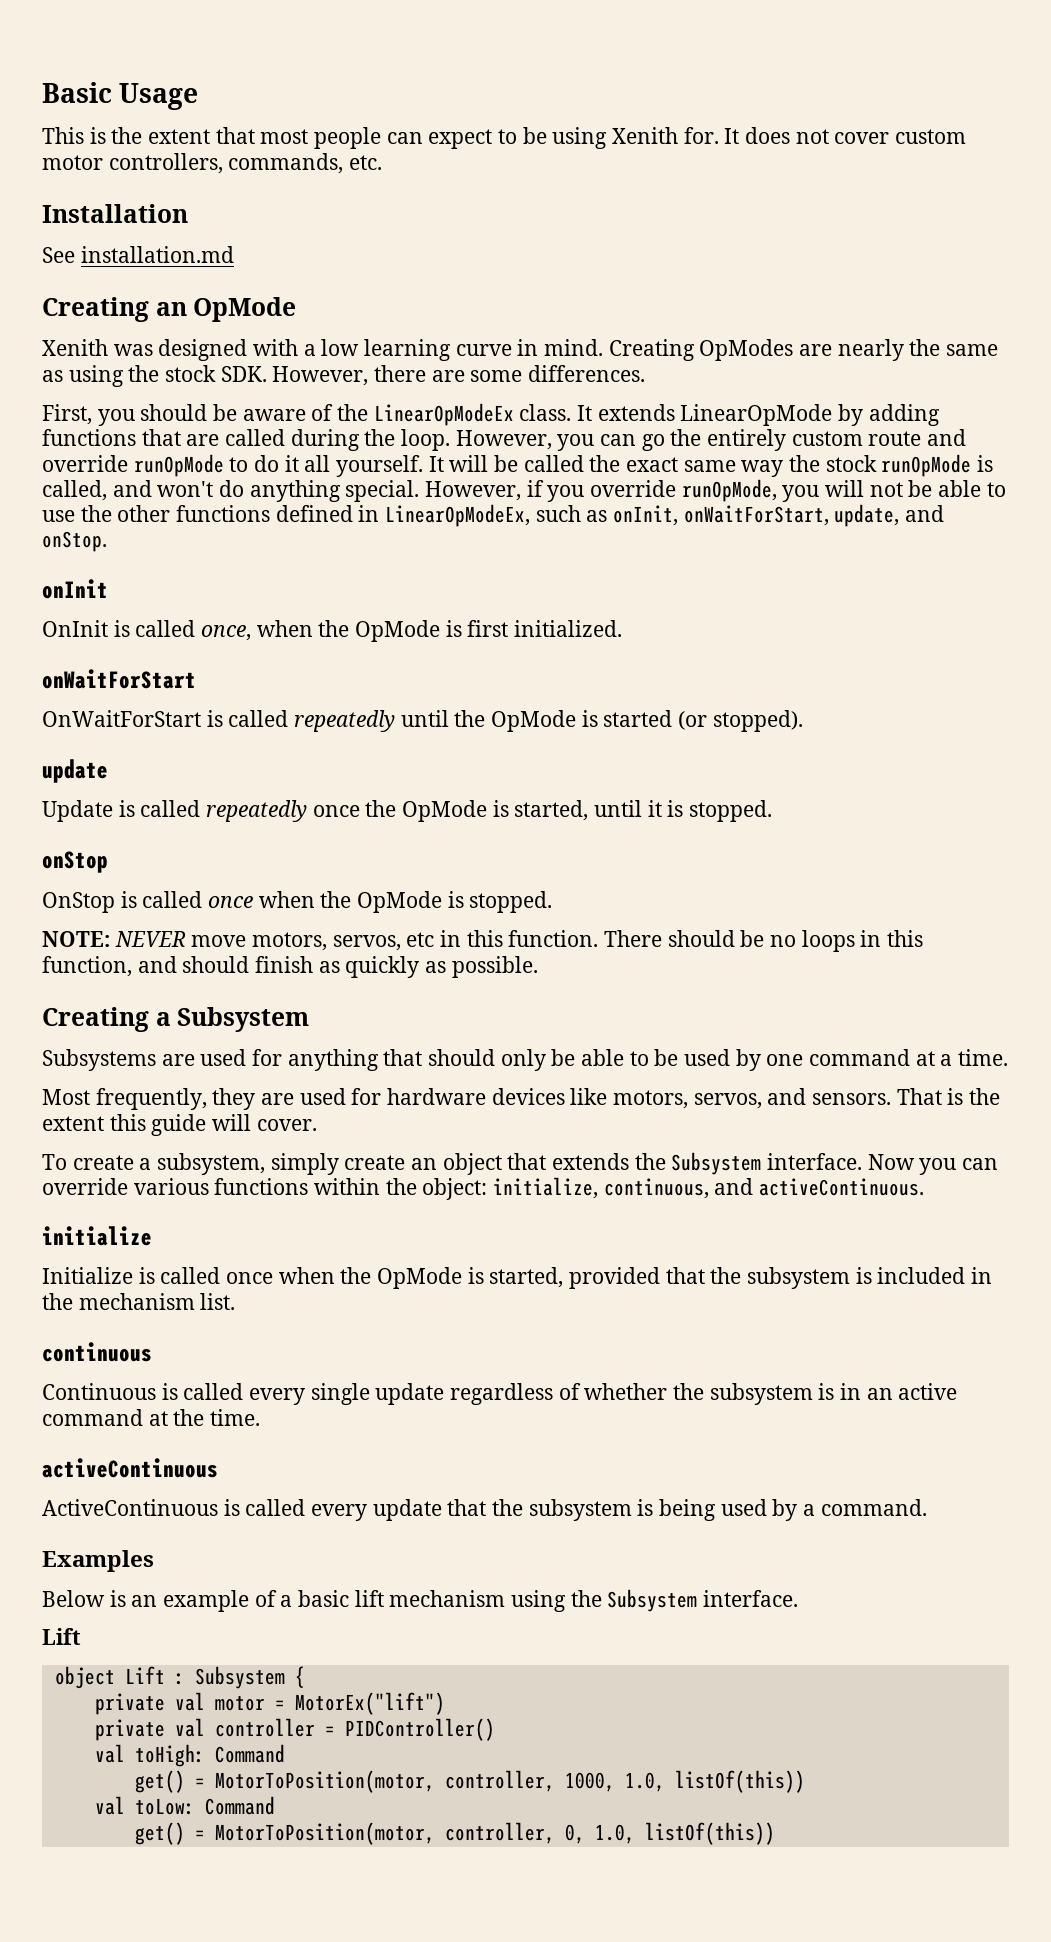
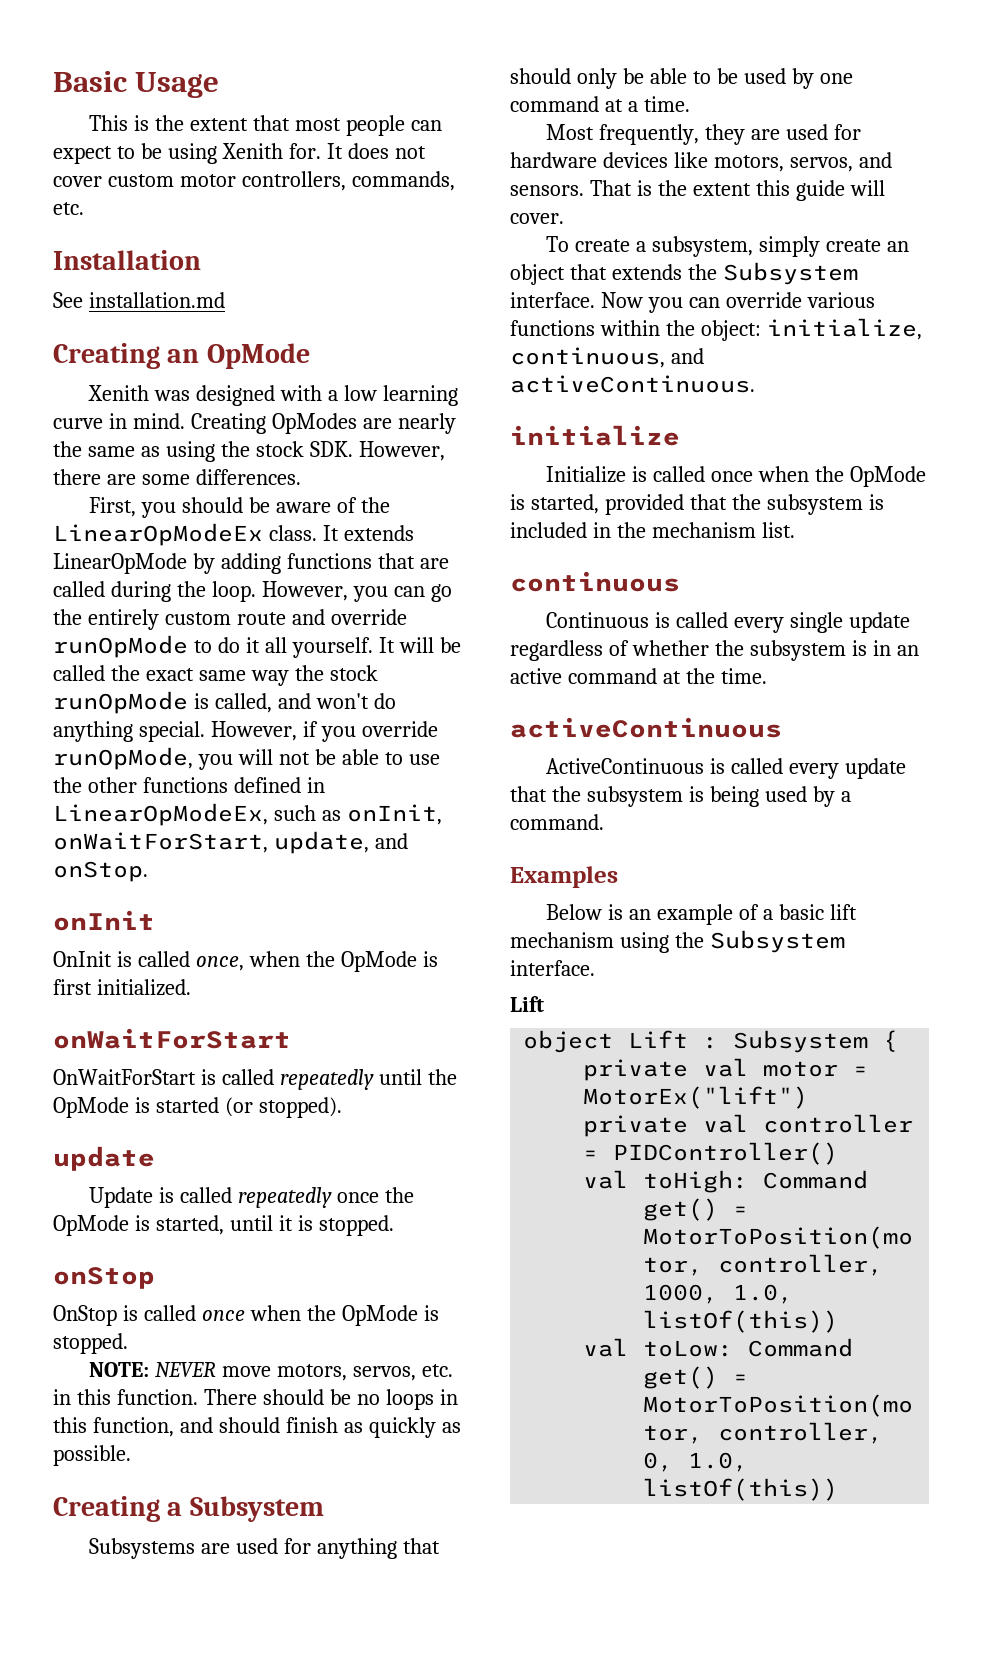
- NOTE: NEVER move motors, servos, etc in this function.
+ NOTE: NEVER move motors, servos, etc. in this function.

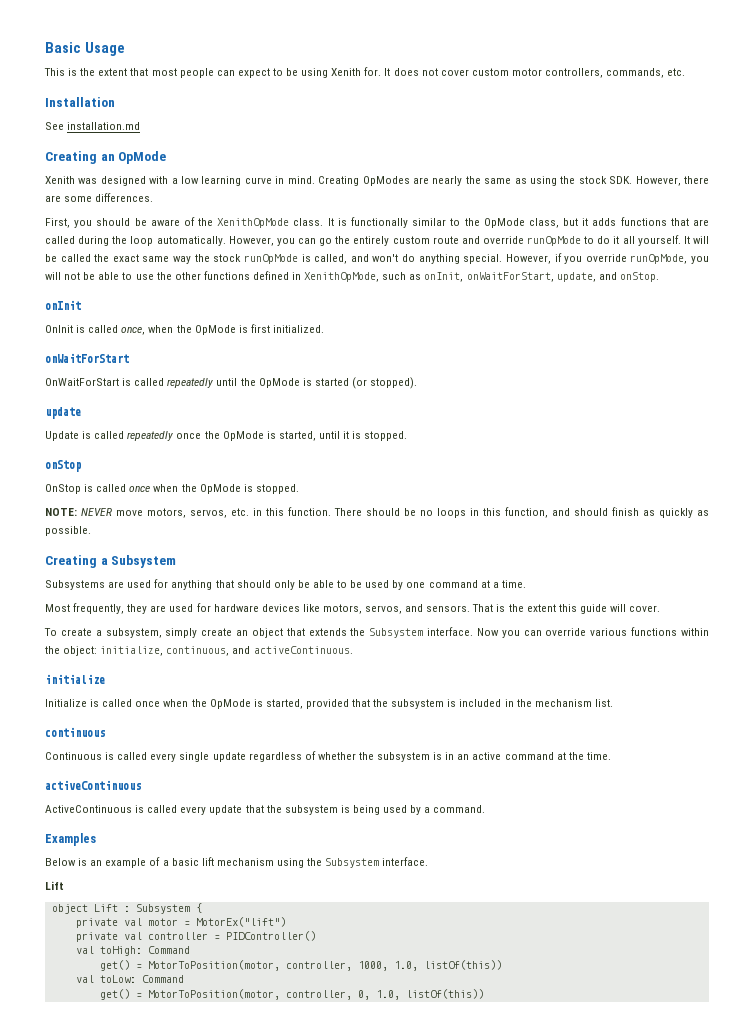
- First, you should be aware of the LinearOpModeEx class.
+ First, you should be aware of the XenithOpMode class.
- It extends LinearOpMode by adding functions that are called during the loop.
+ It is functionally similar to the OpMode class, but it adds functions that are called during the loop automatically.
- However, if you override runOpMode, you will not be able to use the other functions defined in LinearOpModeEx, such as onInit, onWaitForStart, update, and onStop.
+ However, if you override runOpMode, you will not be able to use the other functions defined in XenithOpMode, such as onInit, onWaitForStart, update, and onStop.

